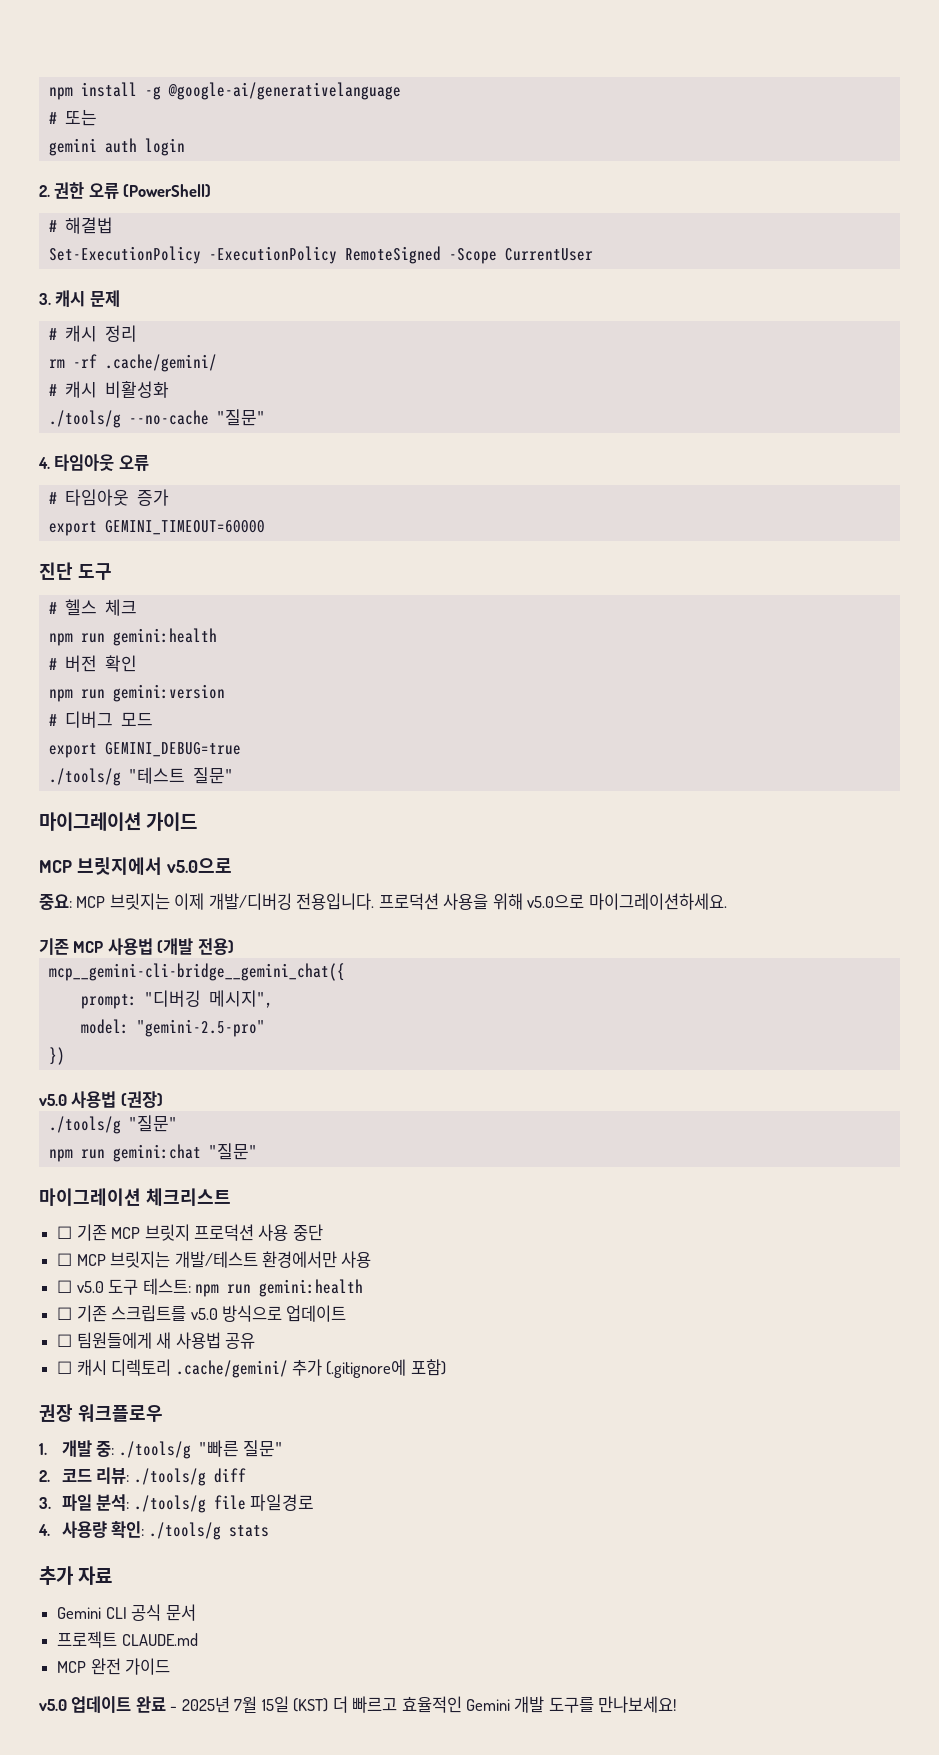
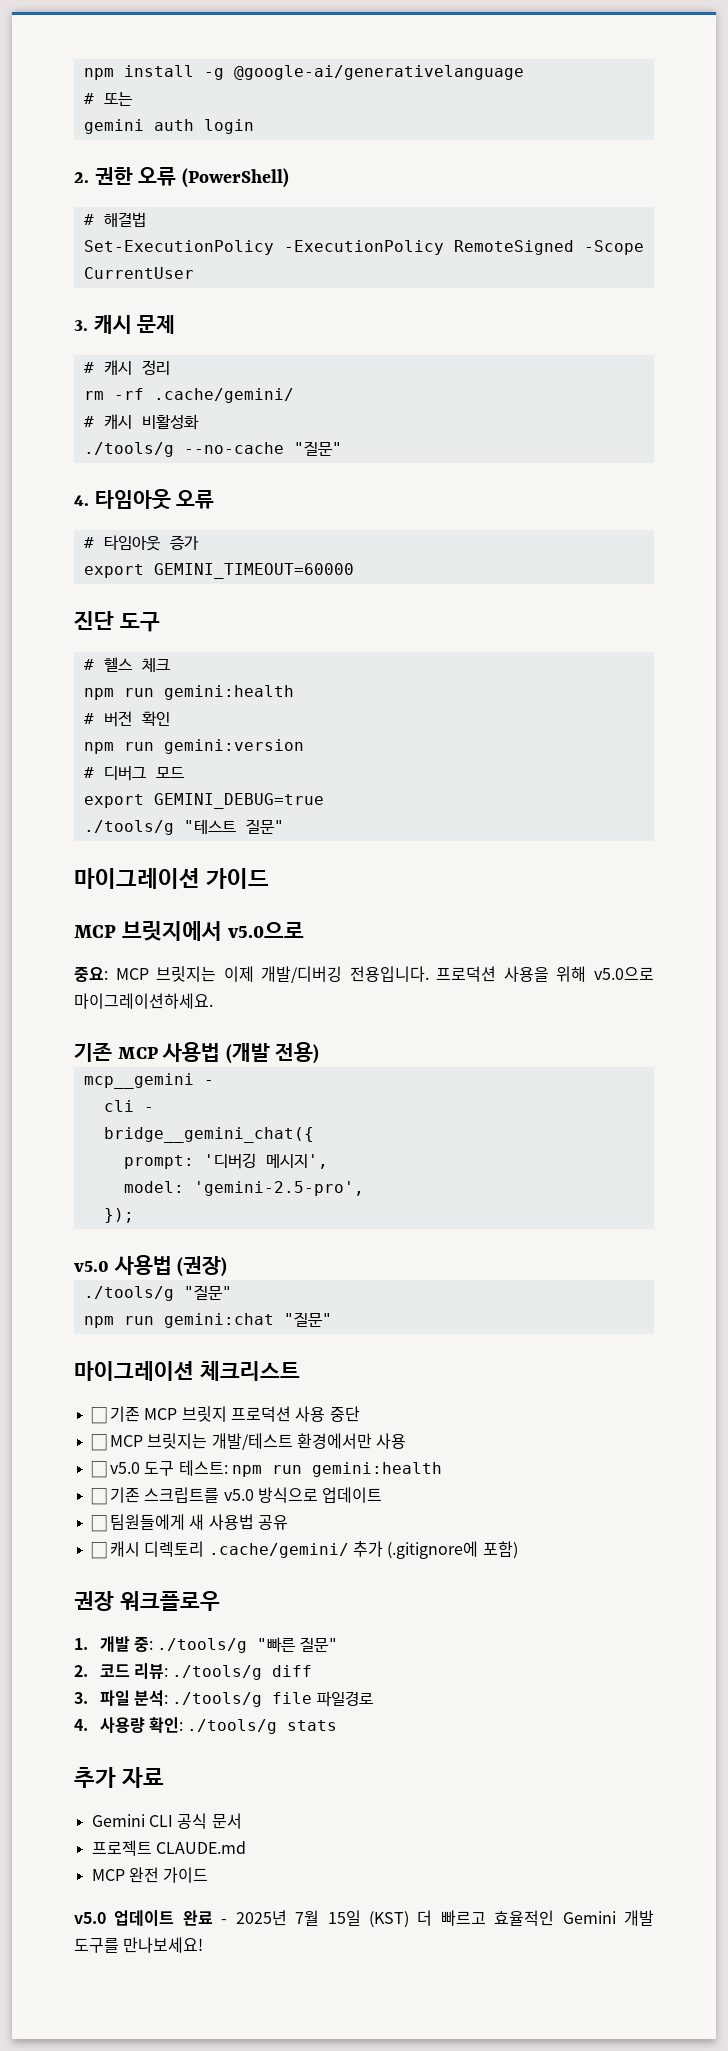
- mcp__gemini-cli-bridge__gemini_chat({
+ mcp__gemini -
+ cli -
+ bridge__gemini_chat({
- prompt: "디버깅 메시지",
+ prompt: '디버깅 메시지',
- model: "gemini-2.5-pro"
- })
+ model: 'gemini-2.5-pro',
+ });

